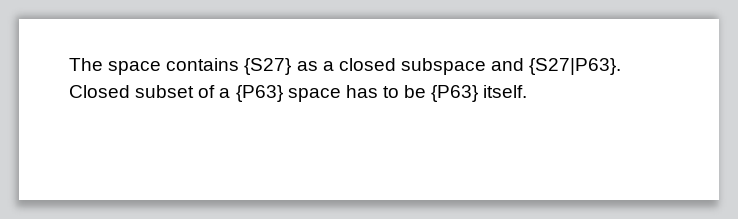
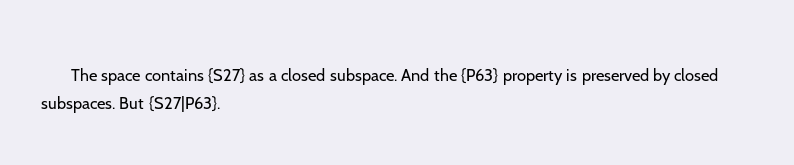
- The space contains {S27} as a closed subspace and {S27|P63}. Closed subset of a {P63} space has to be {P63} itself.
+ The space contains {S27} as a closed subspace. And the {P63} property is preserved by closed subspaces. But {S27|P63}.

